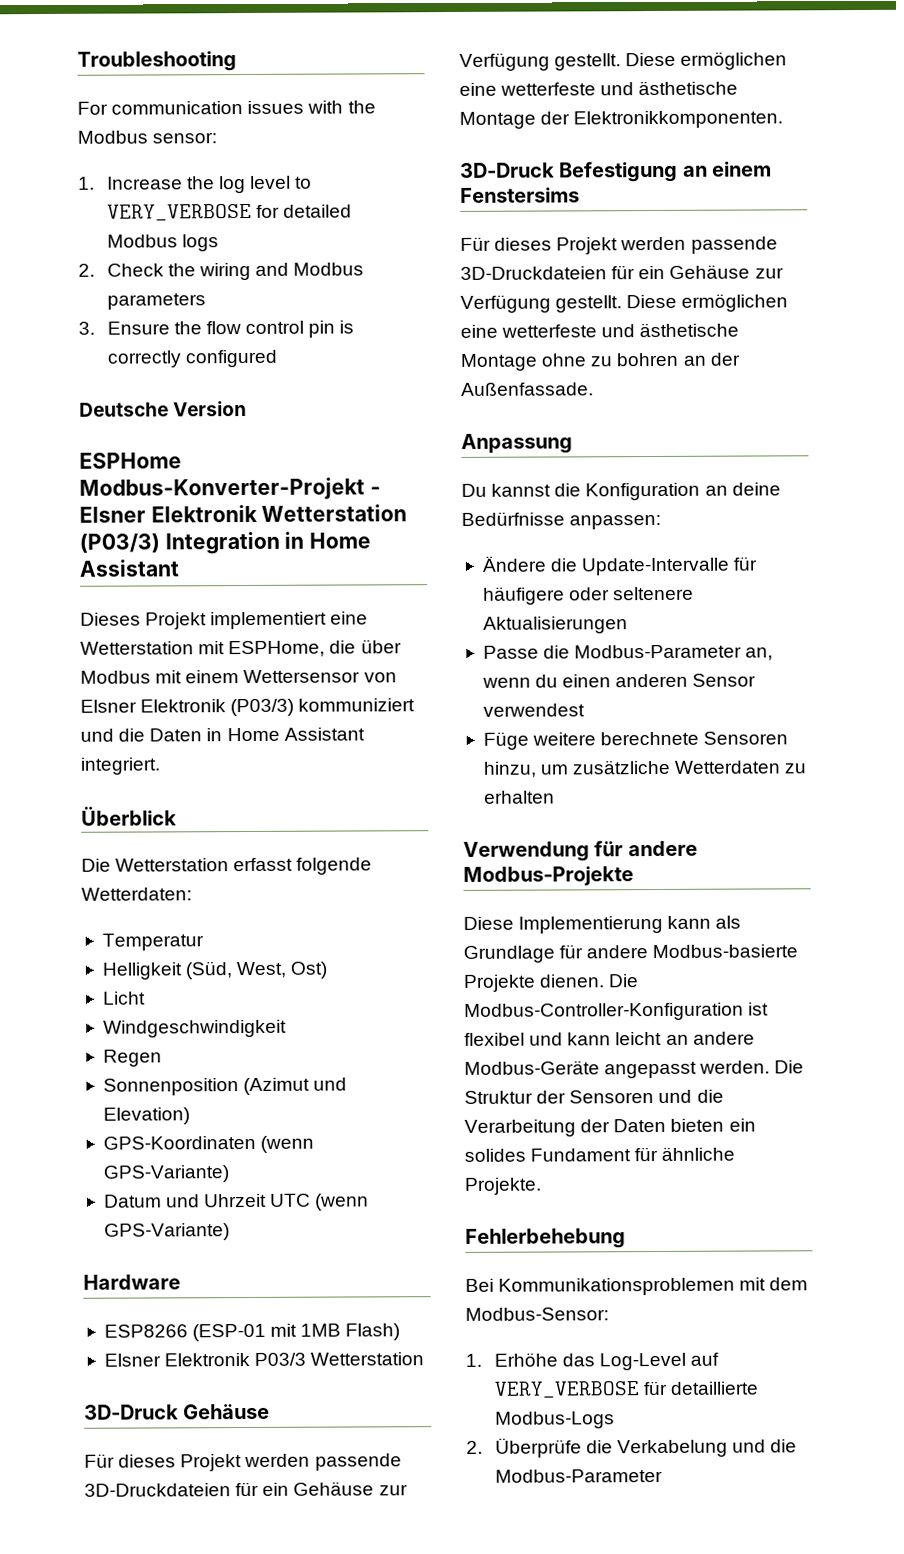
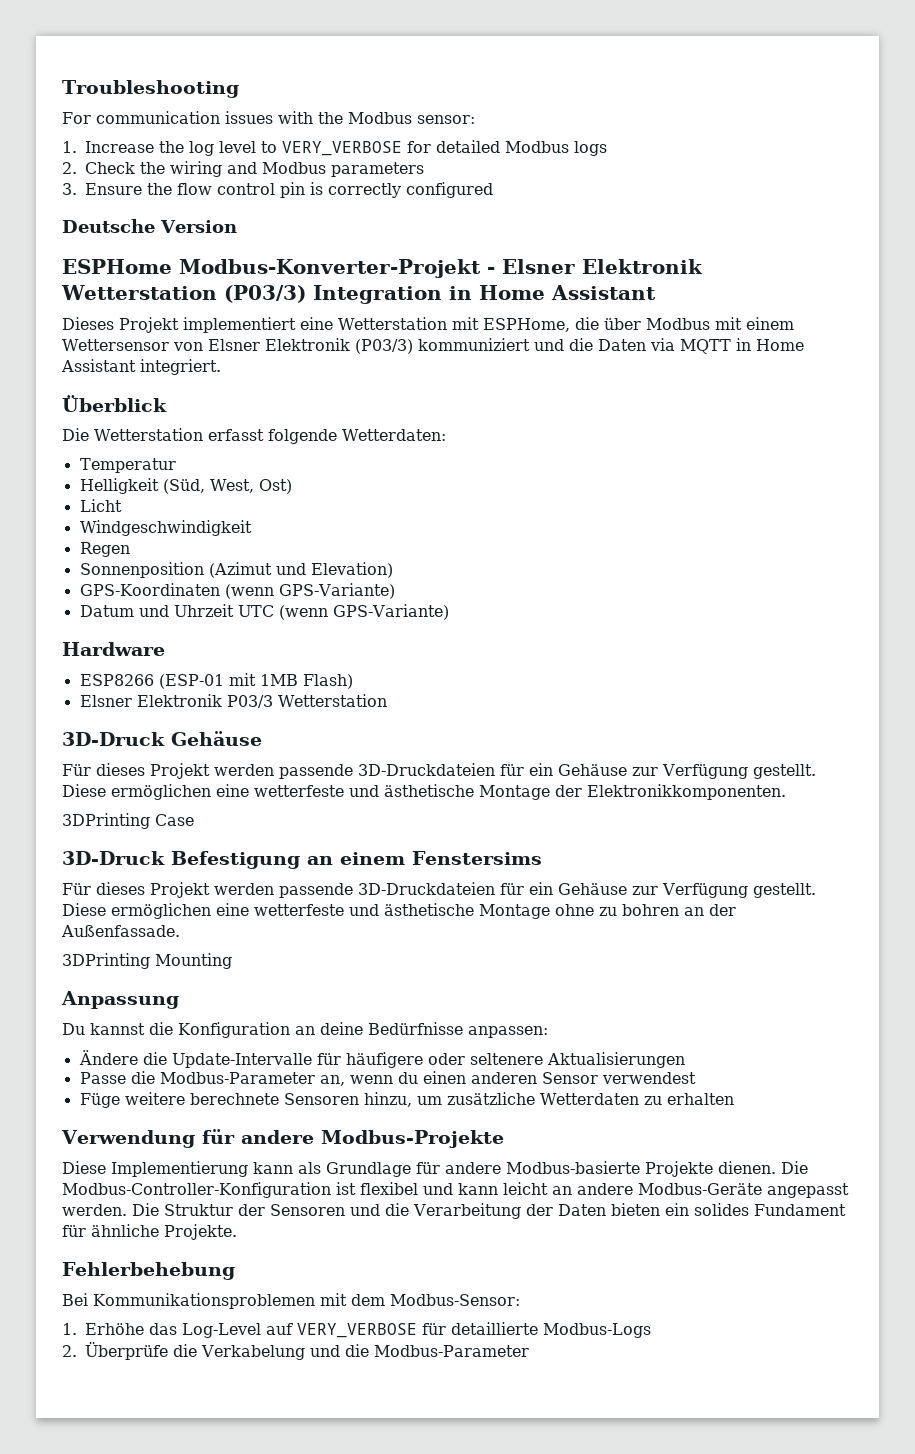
- Dieses Projekt implementiert eine Wetterstation mit ESPHome, die über Modbus mit einem Wettersensor von Elsner Elektronik (P03/3) kommuniziert und die Daten in Home Assistant integriert.
+ Dieses Projekt implementiert eine Wetterstation mit ESPHome, die über Modbus mit einem Wettersensor von Elsner Elektronik (P03/3) kommuniziert und die Daten via MQTT in Home Assistant integriert.
+ 3DPrinting Case
+ 3DPrinting Mounting

